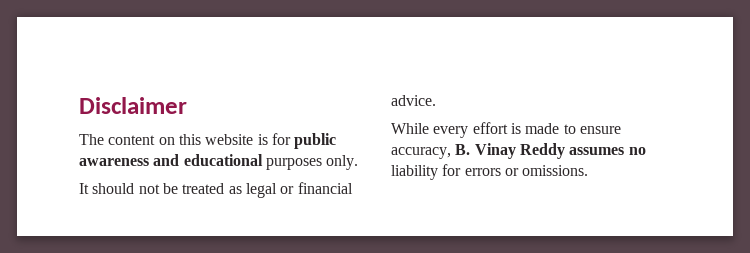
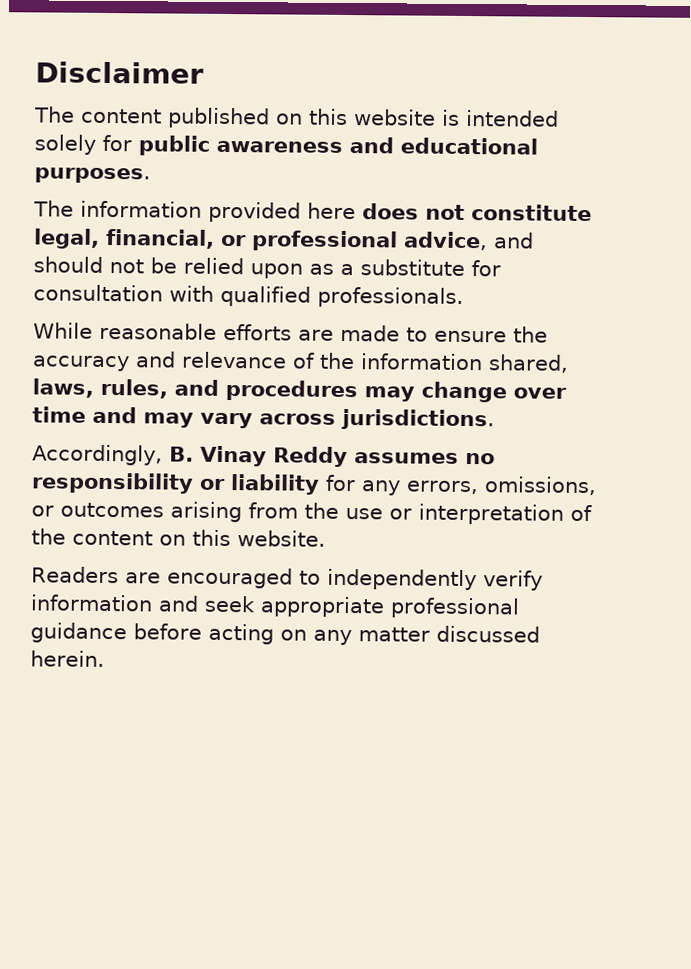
- The content on this website is for public awareness and educational purposes only.
- It should not be treated as legal or financial advice.
- While every effort is made to ensure accuracy, B. Vinay Reddy assumes no liability for errors or omissions.
+ The content published on this website is intended solely for public awareness and educational purposes.
+ The information provided here does not constitute legal, financial, or professional advice, and should not be relied upon as a substitute for consultation with qualified professionals.
+ While reasonable efforts are made to ensure the accuracy and relevance of the information shared, laws, rules, and procedures may change over time and may vary across jurisdictions.
+ Accordingly, B. Vinay Reddy assumes no responsibility or liability for any errors, omissions, or outcomes arising from the use or interpretation of the content on this website.
+ Readers are encouraged to independently verify information and seek appropriate professional guidance before acting on any matter discussed herein.

